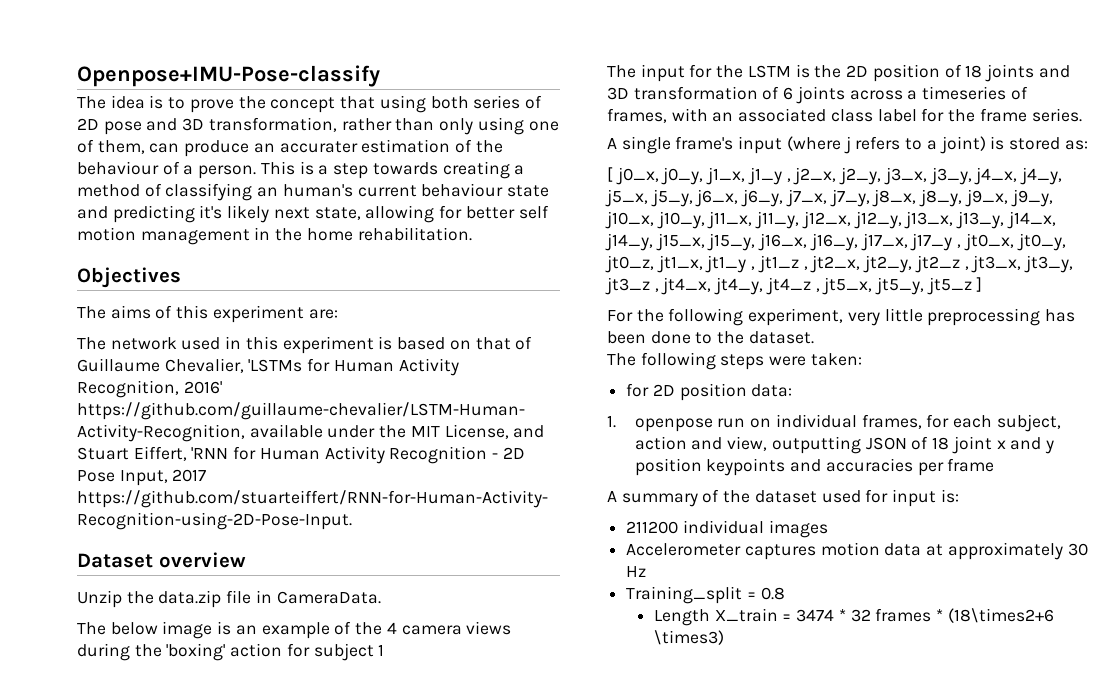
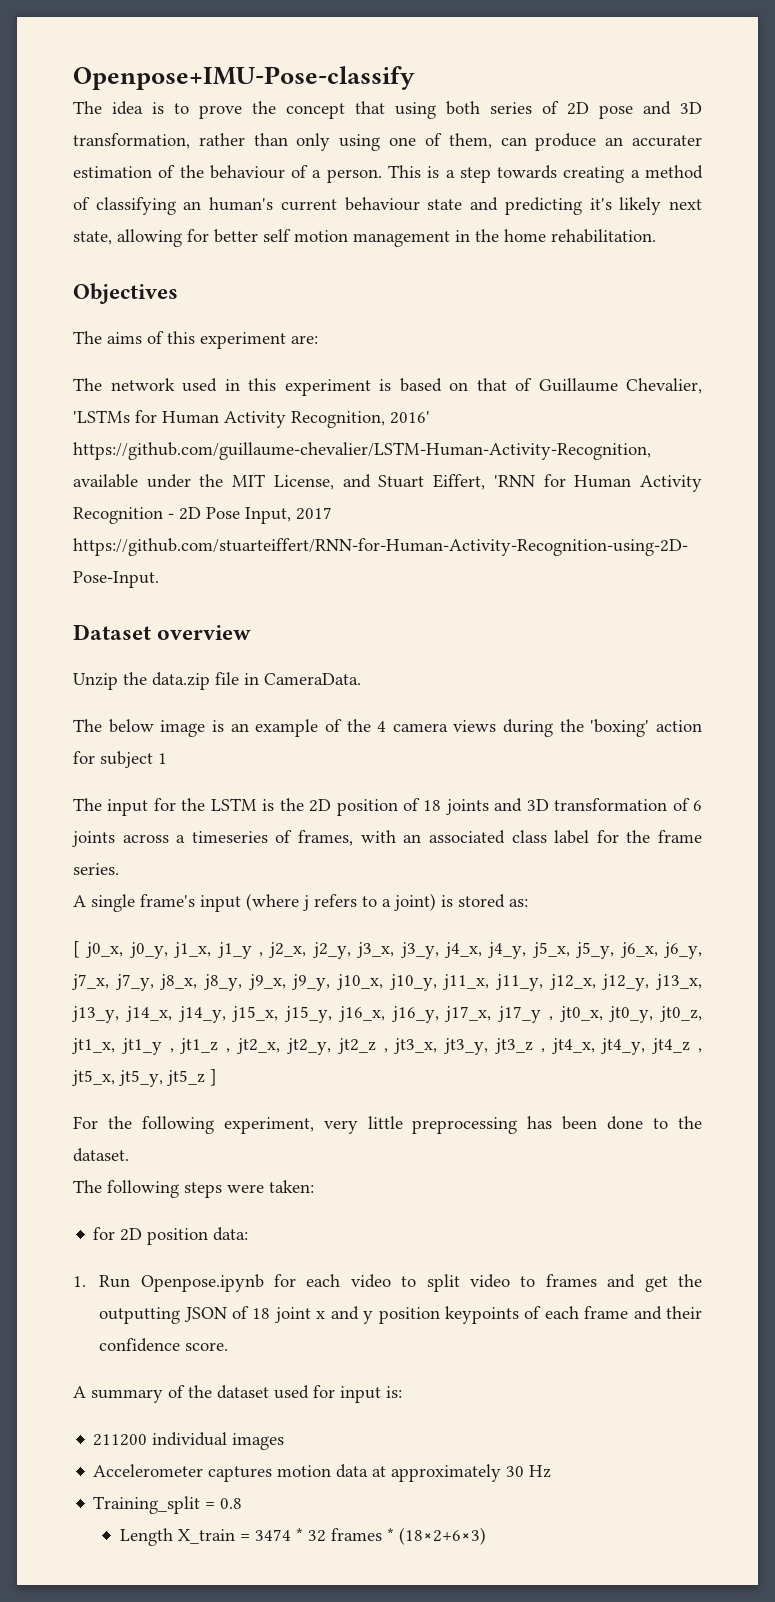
- 1. openpose run on individual frames, for each subject, action and view, outputting JSON of 18 joint x and y position keypoints and accuracies per frame
+ 1. Run Openpose.ipynb for each video to split video to frames and get the outputting JSON of 18 joint x and y position keypoints of each frame and their confidence score.
- Length X_train = 3474 * 32 frames * (18\times2+6 \times3)
+ Length X_train = 3474 * 32 frames * (18×2+6×3)

